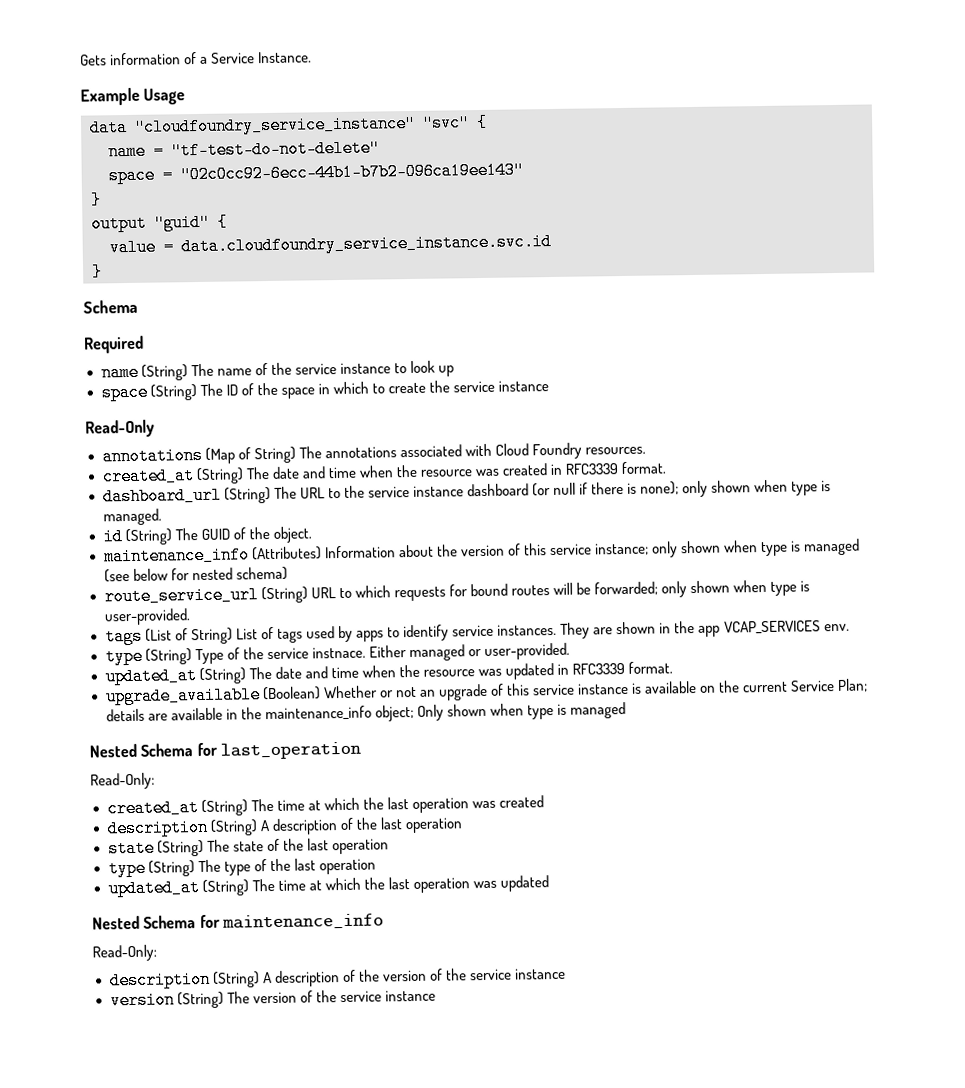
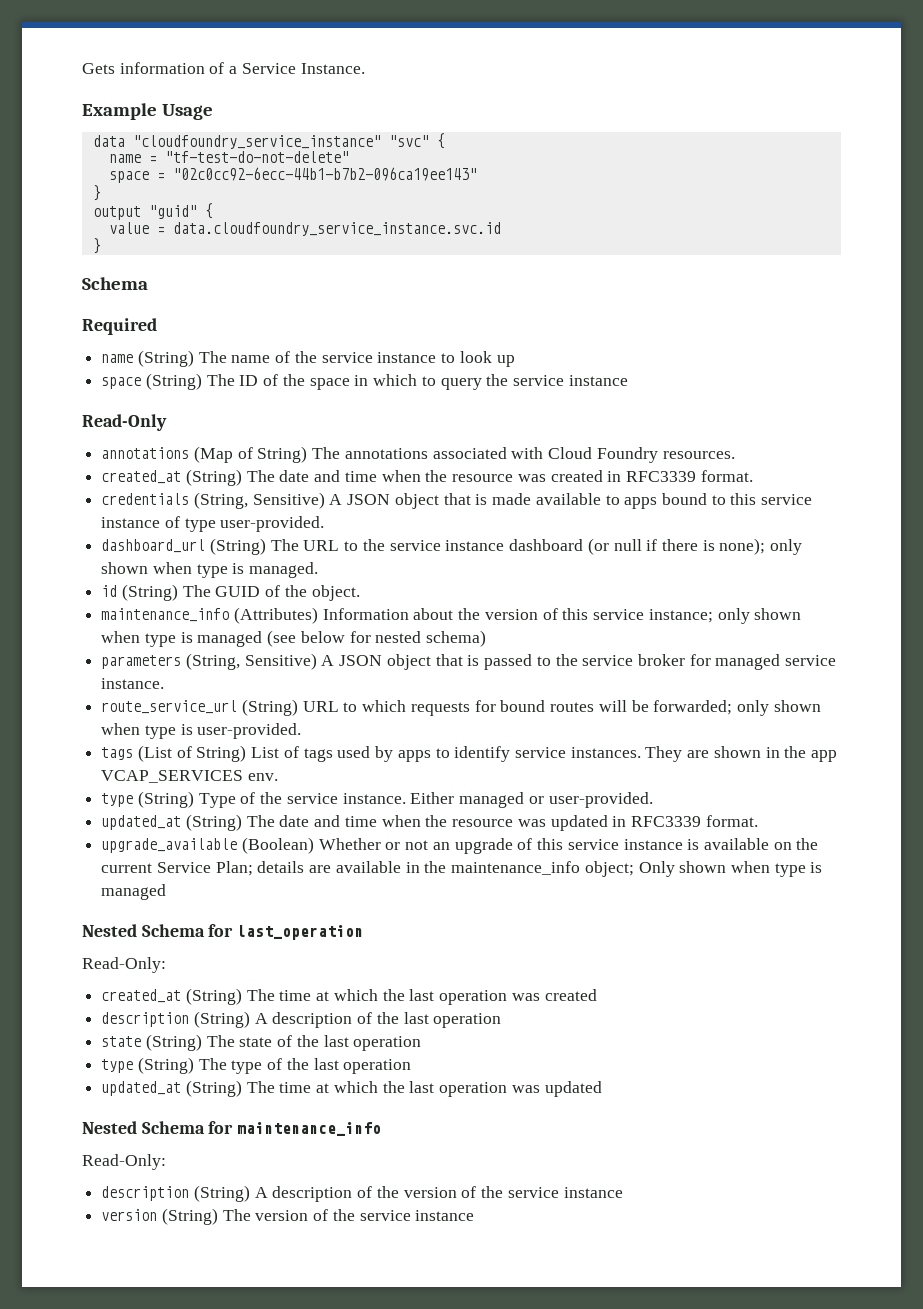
- space (String) The ID of the space in which to create the service instance
+ space (String) The ID of the space in which to query the service instance
+ credentials (String, Sensitive) A JSON object that is made available to apps bound to this service instance of type user-provided.
+ parameters (String, Sensitive) A JSON object that is passed to the service broker for managed service instance.
- type (String) Type of the service instnace.
+ type (String) Type of the service instance.

